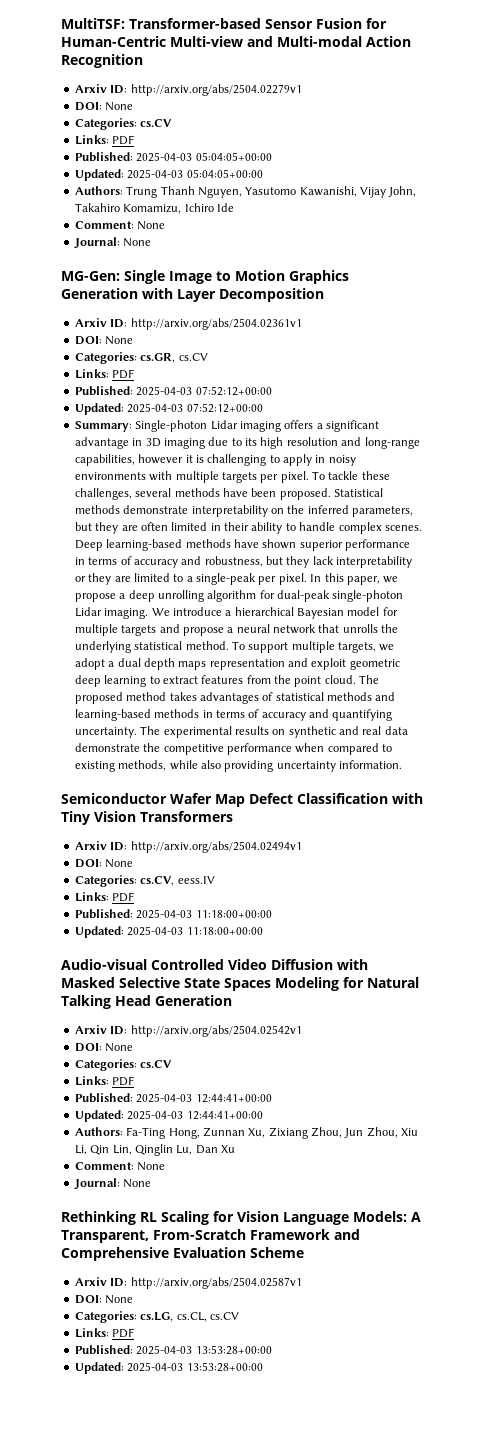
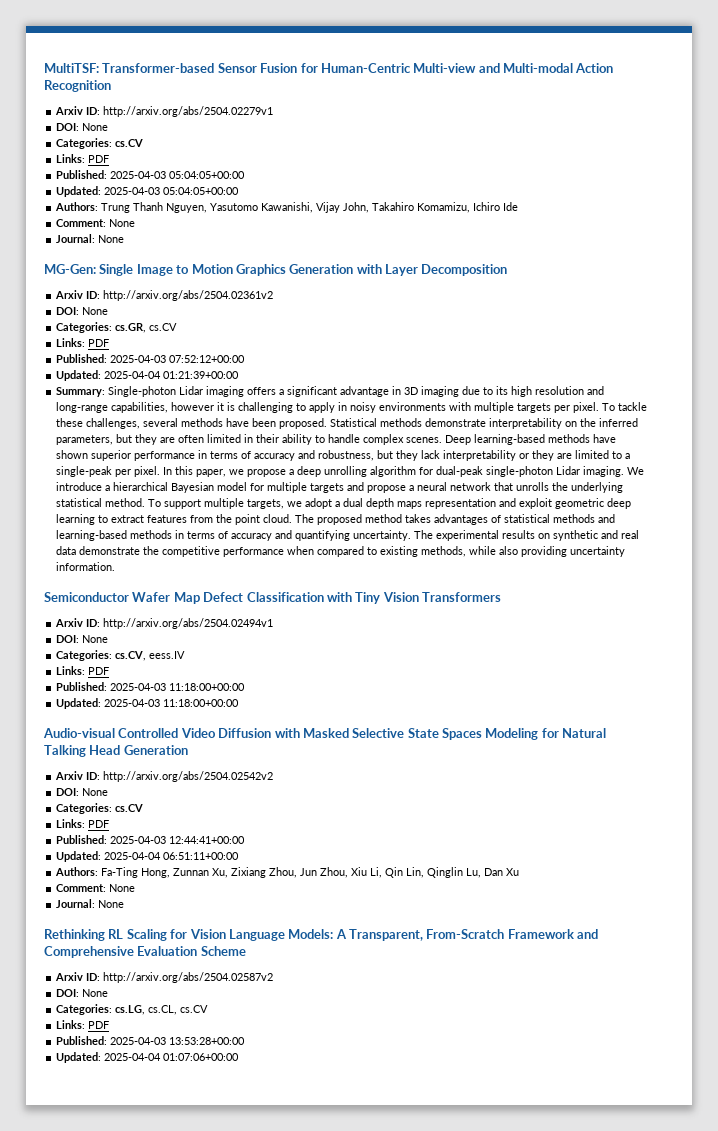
- Arxiv ID: http://arxiv.org/abs/2504.02361v1
+ Arxiv ID: http://arxiv.org/abs/2504.02361v2
- Updated: 2025-04-03 07:52:12+00:00
+ Updated: 2025-04-04 01:21:39+00:00
- Arxiv ID: http://arxiv.org/abs/2504.02542v1
+ Arxiv ID: http://arxiv.org/abs/2504.02542v2
- Updated: 2025-04-03 12:44:41+00:00
+ Updated: 2025-04-04 06:51:11+00:00
- Arxiv ID: http://arxiv.org/abs/2504.02587v1
+ Arxiv ID: http://arxiv.org/abs/2504.02587v2
- Updated: 2025-04-03 13:53:28+00:00
+ Updated: 2025-04-04 01:07:06+00:00

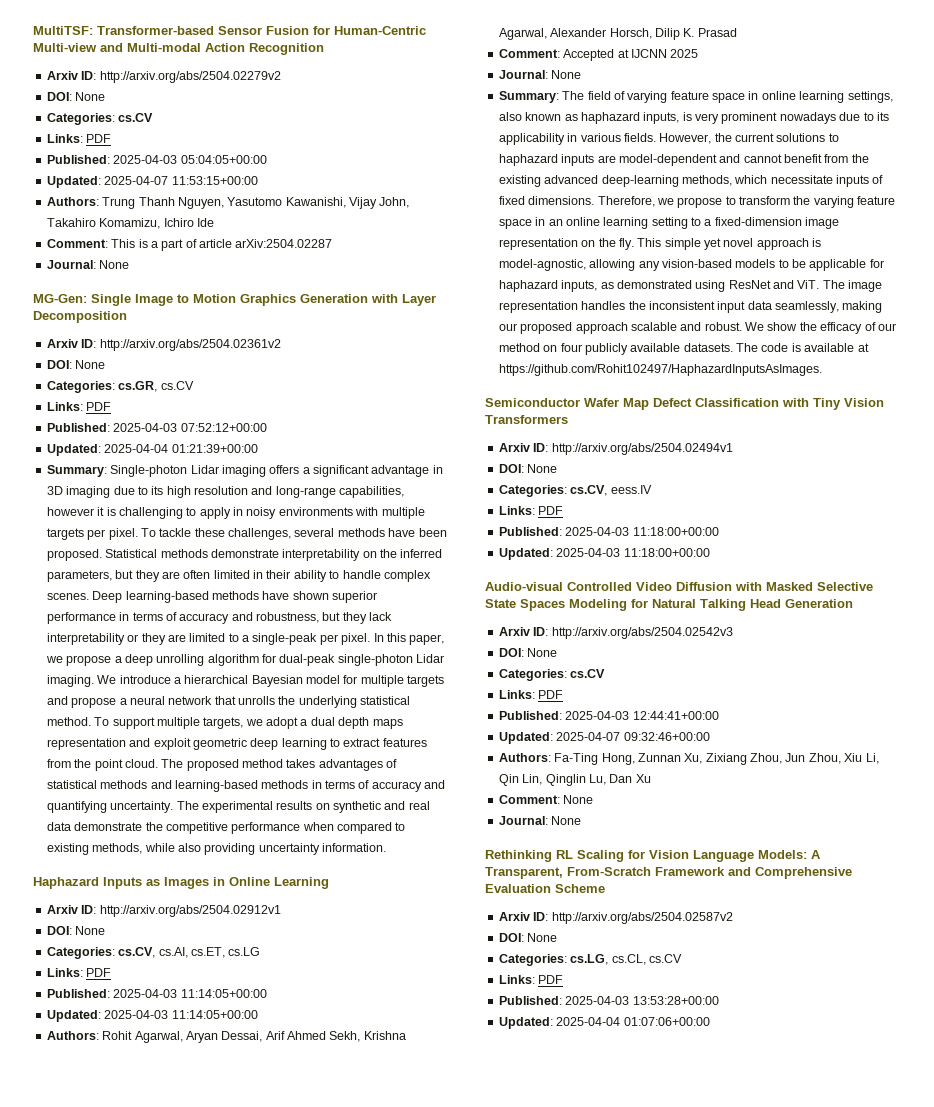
- Arxiv ID: http://arxiv.org/abs/2504.02279v1
+ Arxiv ID: http://arxiv.org/abs/2504.02279v2
- Updated: 2025-04-03 05:04:05+00:00
+ Updated: 2025-04-07 11:53:15+00:00
  Authors: Trung Thanh Nguyen, Yasutomo Kawanishi, Vijay John, Takahiro Komamizu, Ichiro Ide
- Comment: None
+ Comment: This is a part of article arXiv:2504.02287
+ Haphazard Inputs as Images in Online Learning
+ Arxiv ID: http://arxiv.org/abs/2504.02912v1
+ DOI: None
+ Categories: cs.CV, cs.AI, cs.ET, cs.LG
+ Links: PDF
+ Published: 2025-04-03 11:14:05+00:00
+ Updated: 2025-04-03 11:14:05+00:00
+ Authors: Rohit Agarwal, Aryan Dessai, Arif Ahmed Sekh, Krishna Agarwal, Alexander Horsch, Dilip K. Prasad
+ Comment: Accepted at IJCNN 2025
+ Journal: None
+ Summary: The field of varying feature space in online learning settings, also known as haphazard inputs, is very prominent nowadays due to its applicability in various fields. However, the current solutions to haphazard inputs are model-dependent and cannot benefit from the existing advanced deep-learning methods, which necessitate inputs of fixed dimensions. Therefore, we propose to transform the varying feature space in an online learning setting to a fixed-dimension image representation on the fly. This simple yet novel approach is model-agnostic, allowing any vision-based models to be applicable for haphazard inputs, as demonstrated using ResNet and ViT. The image representation handles the inconsistent input data seamlessly, making our proposed approach scalable and robust. We show the efficacy of our method on four publicly available datasets. The code is available at https://github.com/Rohit102497/HaphazardInputsAsImages.
- Arxiv ID: http://arxiv.org/abs/2504.02542v2
+ Arxiv ID: http://arxiv.org/abs/2504.02542v3
- Updated: 2025-04-04 06:51:11+00:00
+ Updated: 2025-04-07 09:32:46+00:00

